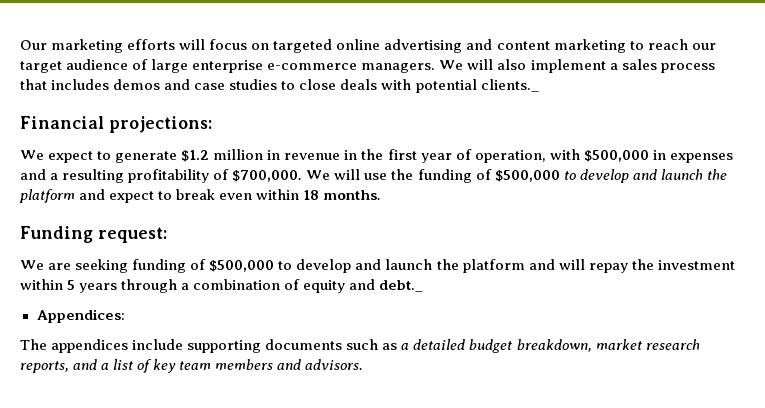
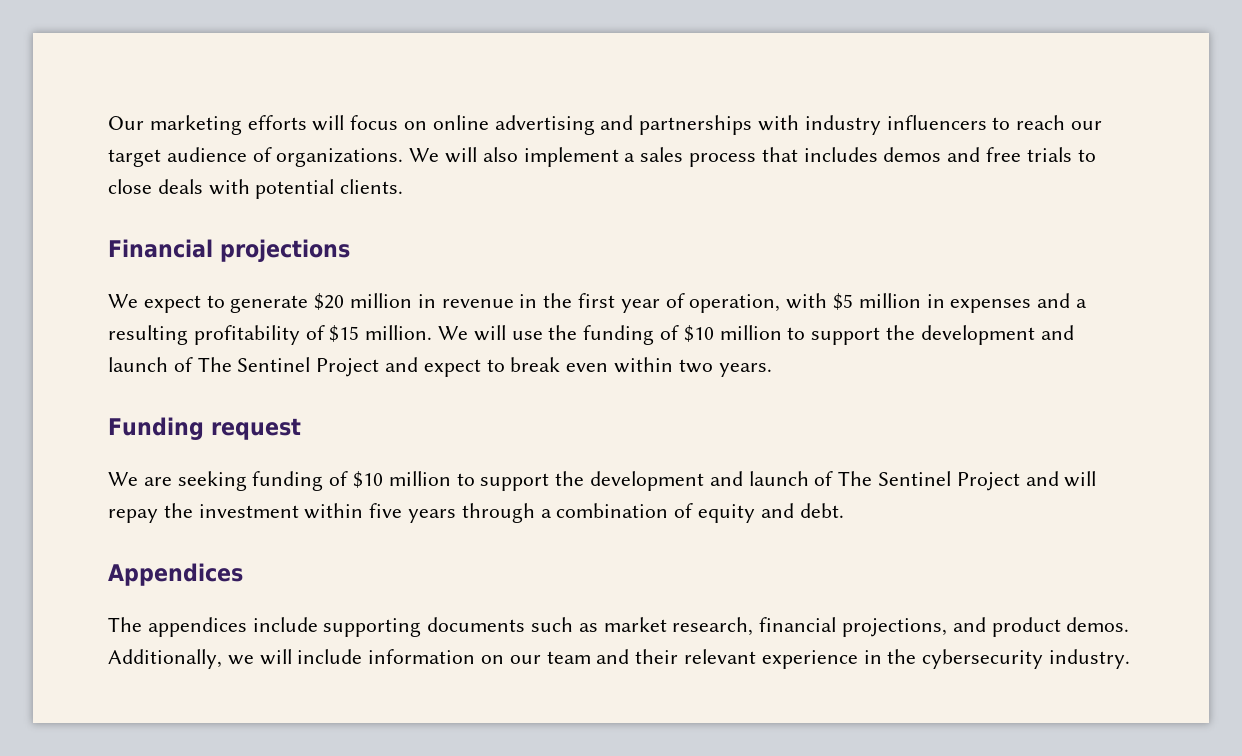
- Our marketing efforts will focus on targeted online advertising and content marketing to reach our target audience of large enterprise e-commerce managers.
+ Our marketing efforts will focus on online advertising and partnerships with industry influencers to reach our target audience of organizations.
- We will also implement a sales process that includes demos and case studies to close deals with potential clients._
+ We will also implement a sales process that includes demos and free trials to close deals with potential clients.
- Financial projections:
+ Financial projections
- We expect to generate $1.2 million in revenue in the first year of operation, with $500,000 in expenses and a resulting profitability of $700,000.
+ We expect to generate $20 million in revenue in the first year of operation, with $5 million in expenses and a resulting profitability of $15 million.
- We will use the funding of $500,000 to develop and launch the platform and expect to break even within 18 months.
+ We will use the funding of $10 million to support the development and launch of The Sentinel Project and expect to break even within two years.
- Funding request:
+ Funding request
- We are seeking funding of $500,000 to develop and launch the platform and will repay the investment within 5 years through a combination of equity and debt._
- Appendices:
+ We are seeking funding of $10 million to support the development and launch of The Sentinel Project and will repay the investment within five years through a combination of equity and debt.
+ Appendices
- The appendices include supporting documents such as a detailed budget breakdown, market research reports, and a list of key team members and advisors.
+ The appendices include supporting documents such as market research, financial projections, and product demos. Additionally, we will include information on our team and their relevant experience in the cybersecurity industry.

